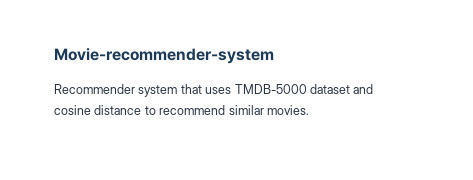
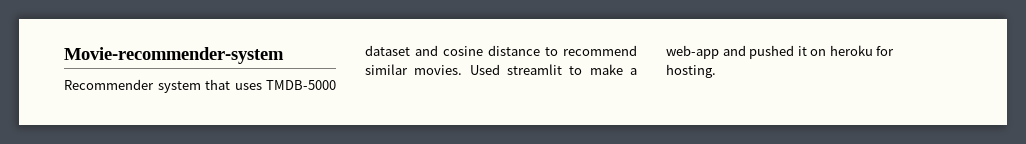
+ Used streamlit to make a web-app and pushed it on heroku for hosting.

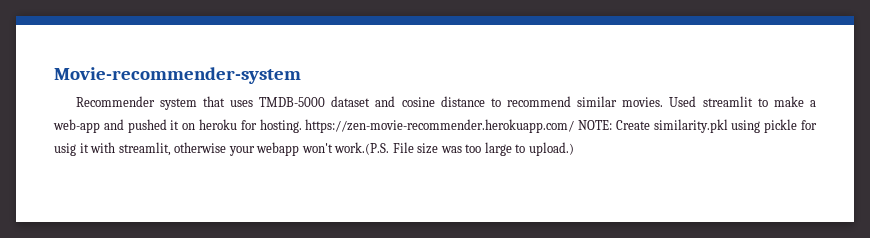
- Used streamlit to make a web-app and pushed it on heroku for hosting.
+ Used streamlit to make a web-app and pushed it on heroku for hosting. https://zen-movie-recommender.herokuapp.com/ NOTE: Create similarity.pkl using pickle for usig it with streamlit, otherwise your webapp won't work.(P.S. File size was too large to upload.)

